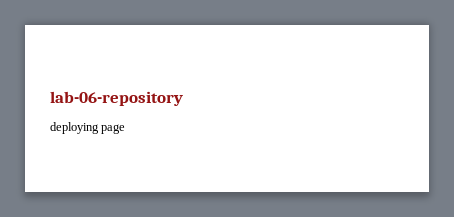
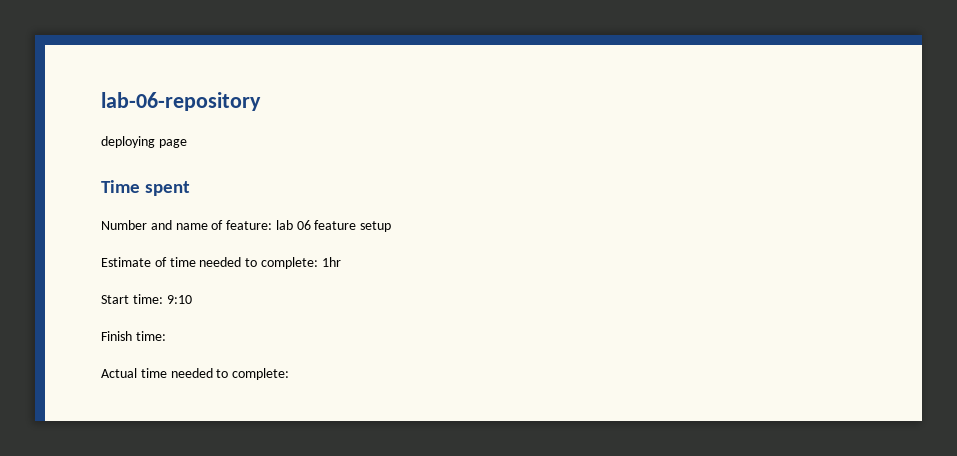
+ Time spent
+ Number and name of feature: lab 06 feature setup
+ Estimate of time needed to complete: 1hr
+ Start time: 9:10
+ Finish time:
+ Actual time needed to complete:

